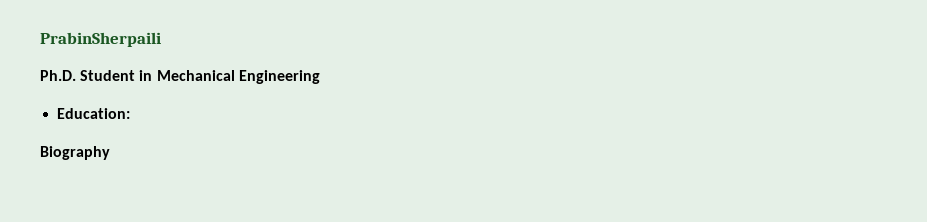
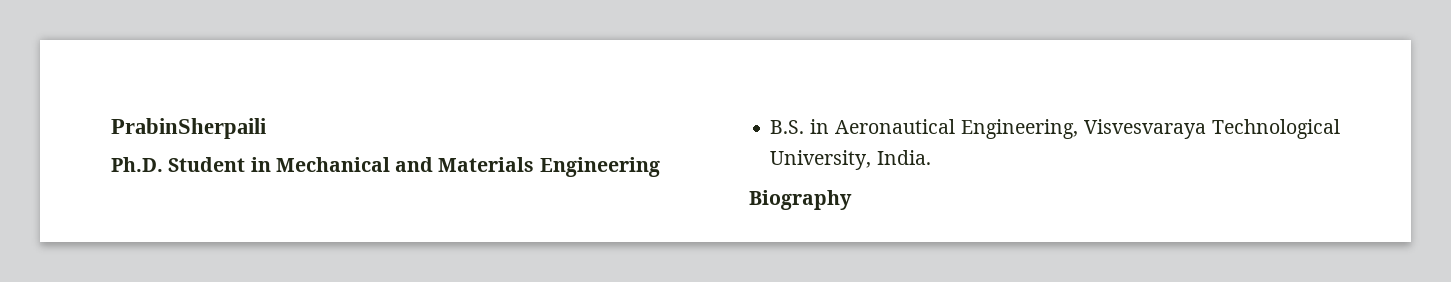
- Ph.D. Student in Mechanical Engineering
+ Ph.D. Student in Mechanical and Materials Engineering
- Education:
+ B.S. in Aeronautical Engineering, Visvesvaraya Technological University, India.

